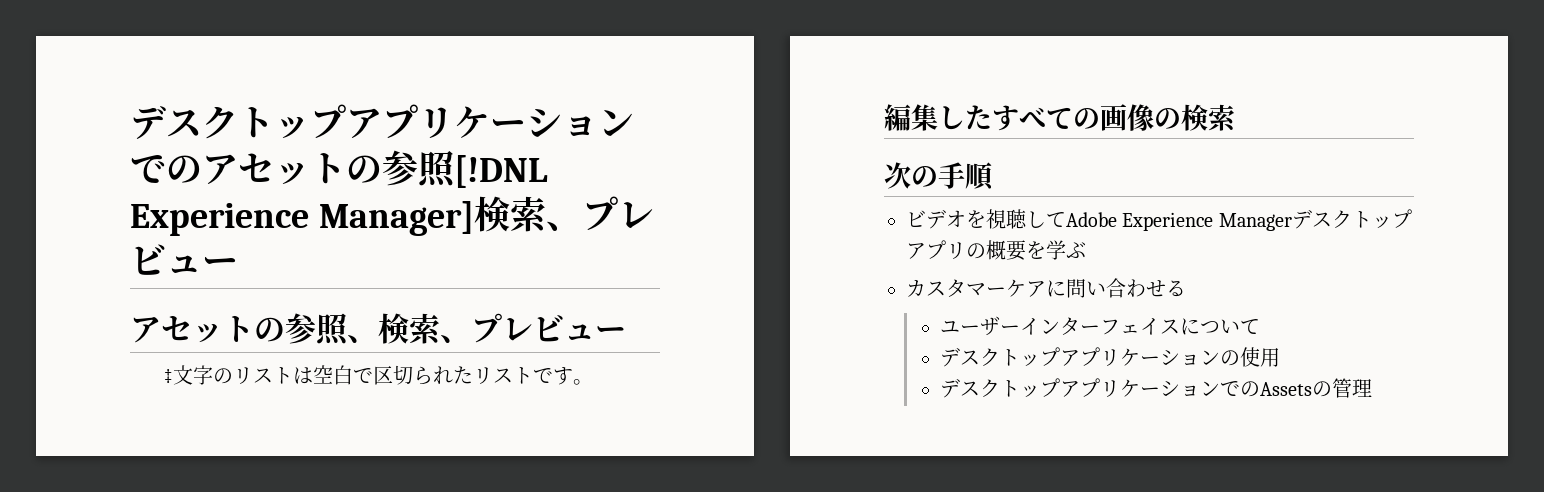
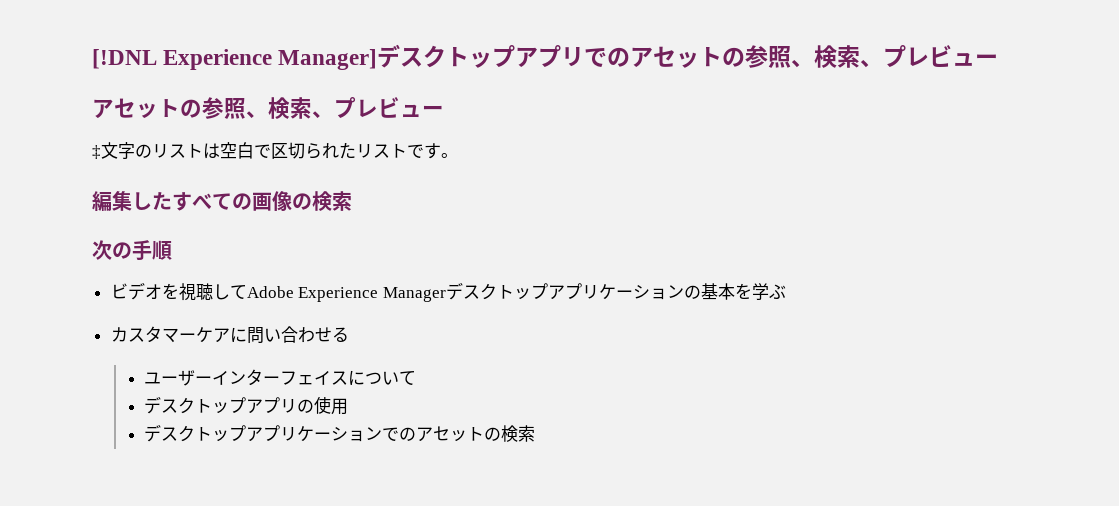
- デスクトップアプリケーションでのアセットの参照[!DNL Experience Manager]検索、プレビュー
+ [!DNL Experience Manager]デスクトップアプリでのアセットの参照、検索、プレビュー
- ビデオを視聴してAdobe Experience Managerデスクトップアプリの概要を学ぶ
+ ビデオを視聴してAdobe Experience Managerデスクトップアプリケーションの基本を学ぶ
- デスクトップアプリケーションの使用
+ デスクトップアプリの使用
- デスクトップアプリケーションでのAssetsの管理
+ デスクトップアプリケーションでのアセットの検索

